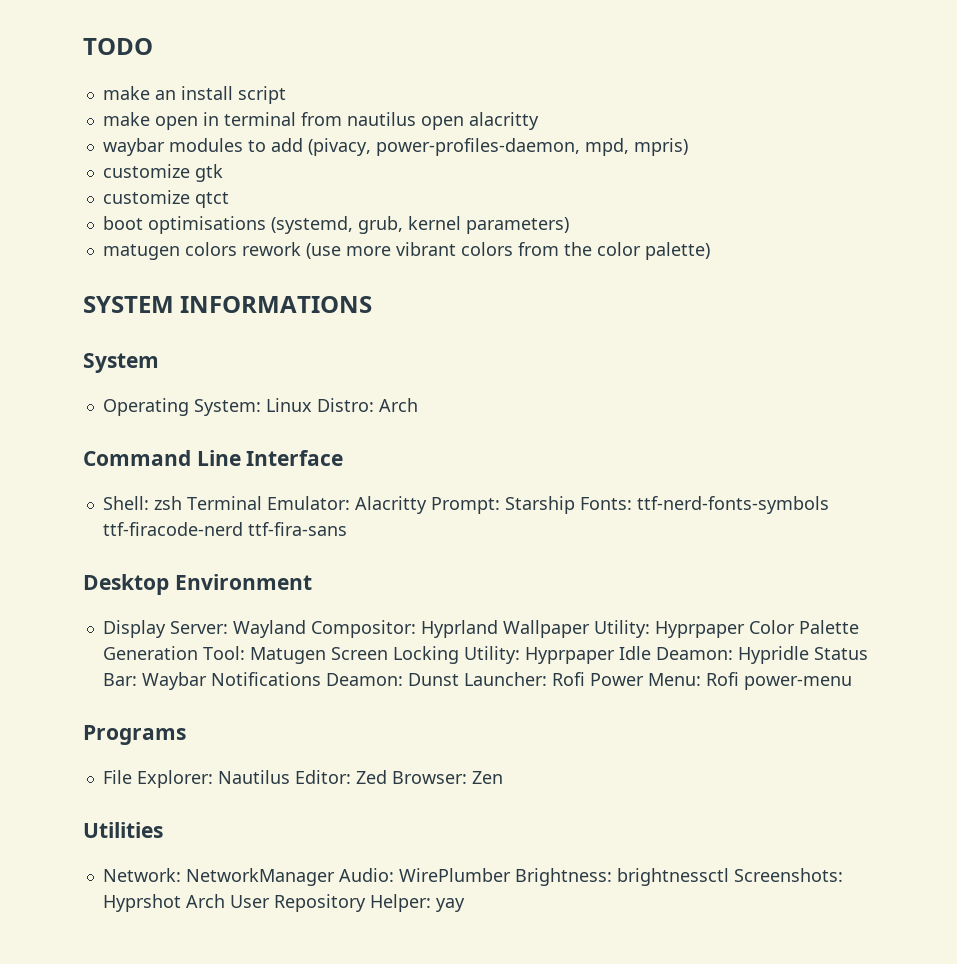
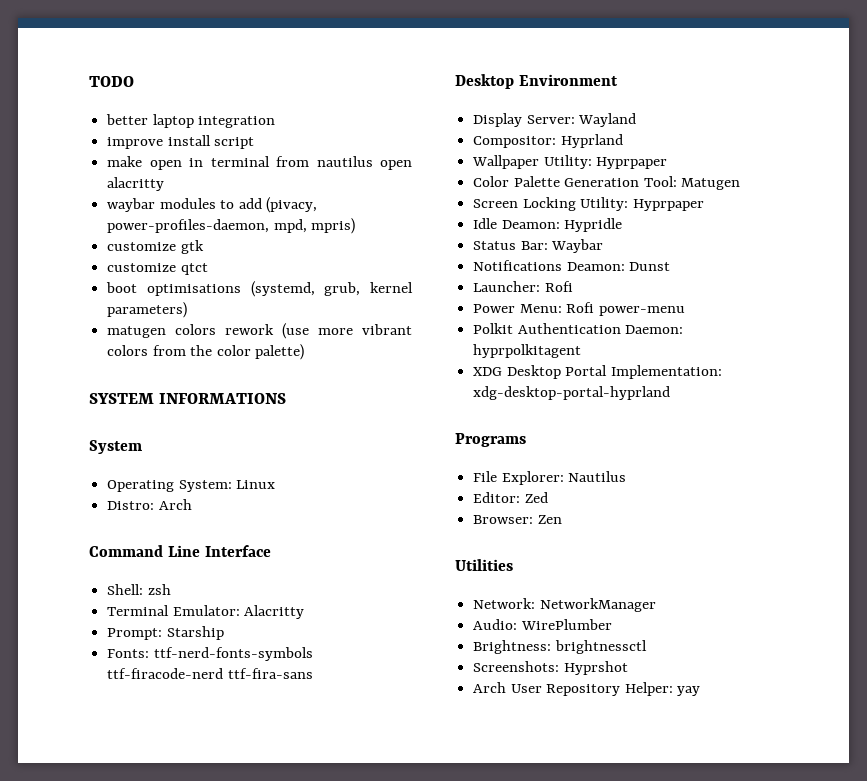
- make an install script
+ better laptop integration
+ improve install script
- Operating System: Linux Distro: Arch
+ Operating System: Linux
+ Distro: Arch
- Shell: zsh Terminal Emulator: Alacritty Prompt: Starship Fonts: ttf-nerd-fonts-symbols ttf-firacode-nerd ttf-fira-sans
+ Shell: zsh
+ Terminal Emulator: Alacritty
+ Prompt: Starship
+ Fonts: ttf-nerd-fonts-symbols ttf-firacode-nerd ttf-fira-sans
- Display Server: Wayland Compositor: Hyprland Wallpaper Utility: Hyprpaper Color Palette Generation Tool: Matugen Screen Locking Utility: Hyprpaper Idle Deamon: Hypridle Status Bar: Waybar Notifications Deamon: Dunst Launcher: Rofi Power Menu: Rofi power-menu
+ Display Server: Wayland
+ Compositor: Hyprland
+ Wallpaper Utility: Hyprpaper
+ Color Palette Generation Tool: Matugen
+ Screen Locking Utility: Hyprpaper
+ Idle Deamon: Hypridle
+ Status Bar: Waybar
+ Notifications Deamon: Dunst
+ Launcher: Rofi
+ Power Menu: Rofi power-menu
+ Polkit Authentication Daemon: hyprpolkitagent
+ XDG Desktop Portal Implementation: xdg-desktop-portal-hyprland
- File Explorer: Nautilus Editor: Zed Browser: Zen
+ File Explorer: Nautilus
+ Editor: Zed
+ Browser: Zen
- Network: NetworkManager Audio: WirePlumber Brightness: brightnessctl Screenshots: Hyprshot Arch User Repository Helper: yay
+ Network: NetworkManager
+ Audio: WirePlumber
+ Brightness: brightnessctl
+ Screenshots: Hyprshot
+ Arch User Repository Helper: yay

